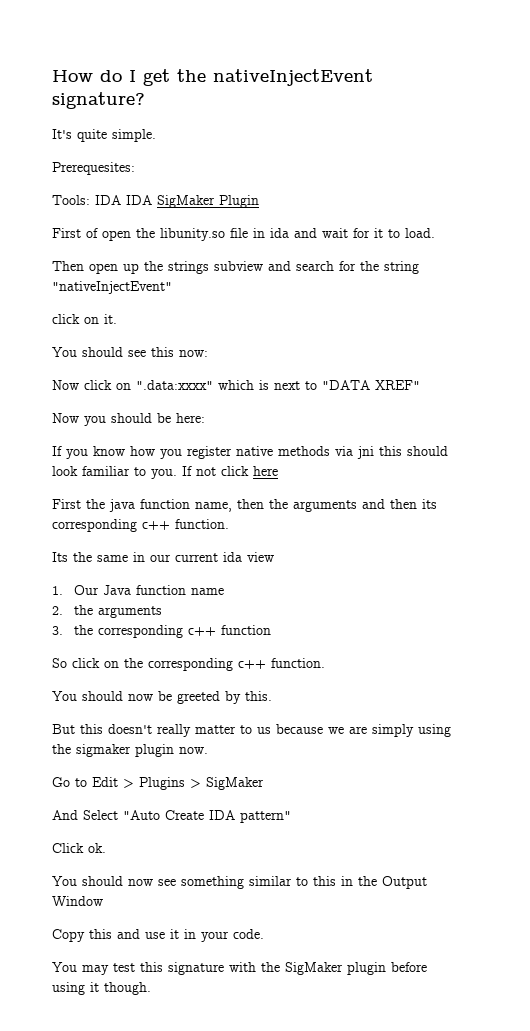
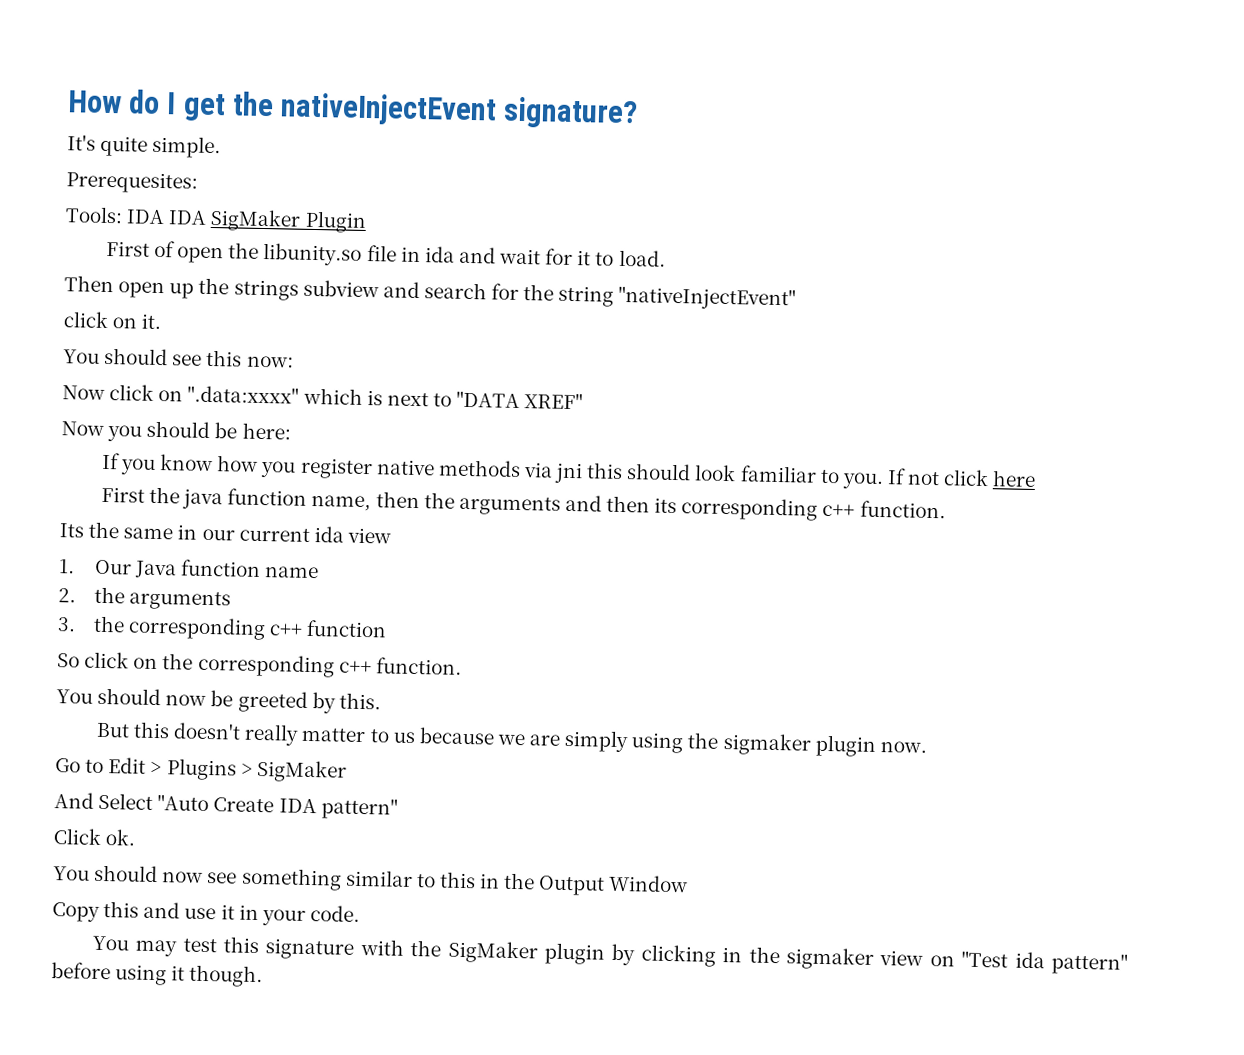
- You may test this signature with the SigMaker plugin before using it though.
+ You may test this signature with the SigMaker plugin by clicking in the sigmaker view on "Test ida pattern" before using it though.

